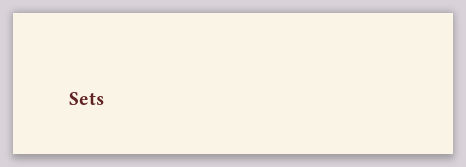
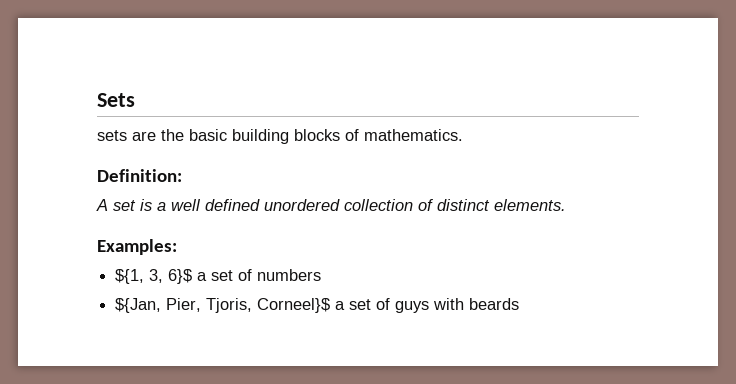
+ sets are the basic building blocks of mathematics.
+ Definition:
+ A set is a well defined unordered collection of distinct elements.
+ Examples:
+ ${1, 3, 6}$ a set of numbers
+ ${Jan, Pier, Tjoris, Corneel}$ a set of guys with beards

